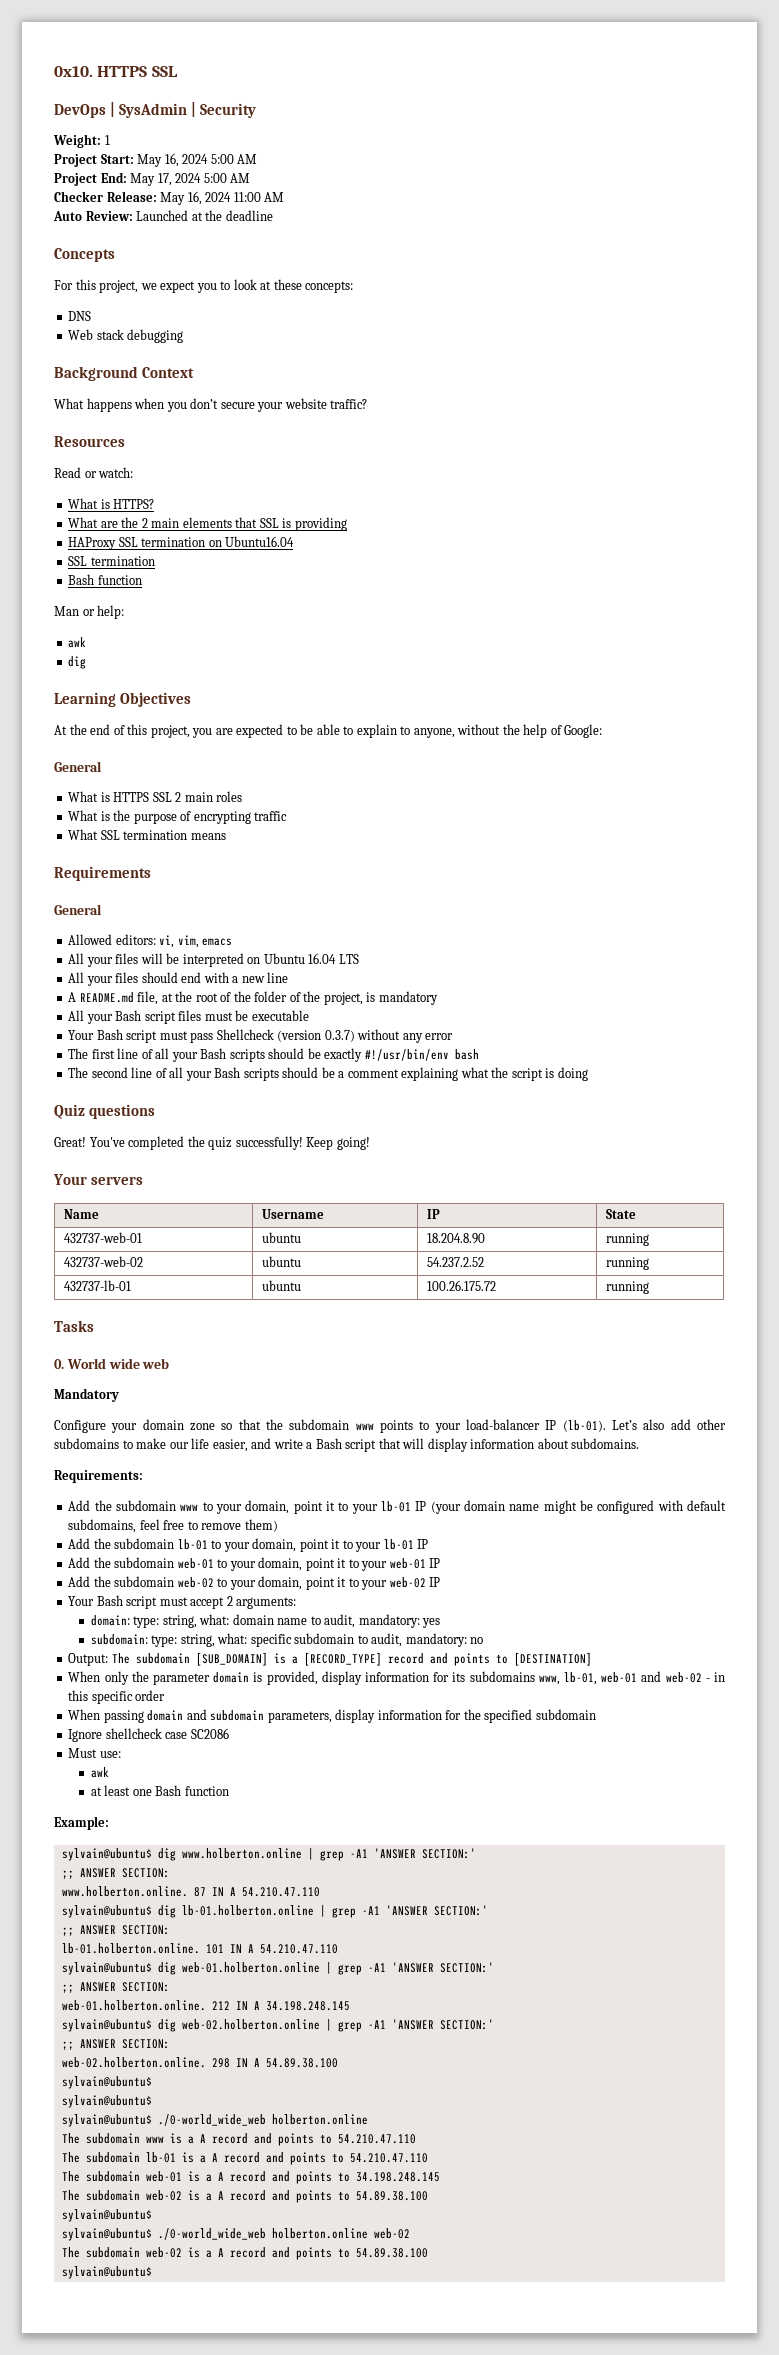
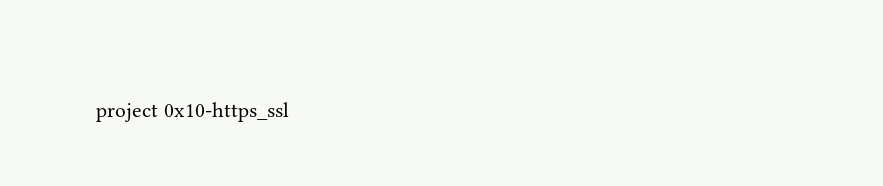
- 0x10. HTTPS SSL
- DevOps | SysAdmin | Security
- Weight: 1
- Project Start: May 16, 2024 5:00 AM
- Project End: May 17, 2024 5:00 AM
- Checker Release: May 16, 2024 11:00 AM
- Auto Review: Launched at the deadline
- Concepts
- For this project, we expect you to look at these concepts:
- DNS
- Web stack debugging
- Background Context
- What happens when you don’t secure your website traffic?
- Resources
- Read or watch:
- What is HTTPS?
- What are the 2 main elements that SSL is providing
- HAProxy SSL termination on Ubuntu16.04
- SSL termination
- Bash function
- Man or help:
- awk
- dig
- Learning Objectives
- At the end of this project, you are expected to be able to explain to anyone, without the help of Google:
- General
- What is HTTPS SSL 2 main roles
- What is the purpose of encrypting traffic
- What SSL termination means
- Requirements
- General
- Allowed editors: vi, vim, emacs
- All your files will be interpreted on Ubuntu 16.04 LTS
- All your files should end with a new line
- A README.md file, at the root of the folder of the project, is mandatory
- All your Bash script files must be executable
- Your Bash script must pass Shellcheck (version 0.3.7) without any error
- The first line of all your Bash scripts should be exactly #!/usr/bin/env bash
- The second line of all your Bash scripts should be a comment explaining what the script is doing
- Quiz questions
- Great! You've completed the quiz successfully! Keep going!
- Your servers
- Name | Username | IP | State
- 432737-web-01 | ubuntu | 18.204.8.90 | running
- 432737-web-02 | ubuntu | 54.237.2.52 | running
- 432737-lb-01 | ubuntu | 100.26.175.72 | running
- Tasks
- 0. World wide web
- Mandatory
- Configure your domain zone so that the subdomain www points to your load-balancer IP (lb-01). Let’s also add other subdomains to make our life easier, and write a Bash script that will display information about subdomains.
- Requirements:
- Add the subdomain www to your domain, point it to your lb-01 IP (your domain name might be configured with default subdomains, feel free to remove them)
- Add the subdomain lb-01 to your domain, point it to your lb-01 IP
- Add the subdomain web-01 to your domain, point it to your web-01 IP
- Add the subdomain web-02 to your domain, point it to your web-02 IP
- Your Bash script must accept 2 arguments:
- domain: type: string, what: domain name to audit, mandatory: yes
- subdomain: type: string, what: specific subdomain to audit, mandatory: no
- Output: The subdomain [SUB_DOMAIN] is a [RECORD_TYPE] record and points to [DESTINATION]
- When only the parameter domain is provided, display information for its subdomains www, lb-01, web-01 and web-02 - in this specific order
- When passing domain and subdomain parameters, display information for the specified subdomain
- Ignore shellcheck case SC2086
- Must use:
- awk
- at least one Bash function
- Example:
- sylvain@ubuntu$ dig www.holberton.online | grep -A1 'ANSWER SECTION:'
- ;; ANSWER SECTION:
- www.holberton.online. 87 IN A 54.210.47.110
- sylvain@ubuntu$ dig lb-01.holberton.online | grep -A1 'ANSWER SECTION:'
- ;; ANSWER SECTION:
- lb-01.holberton.online. 101 IN A 54.210.47.110
- sylvain@ubuntu$ dig web-01.holberton.online | grep -A1 'ANSWER SECTION:'
- ;; ANSWER SECTION:
- web-01.holberton.online. 212 IN A 34.198.248.145
- sylvain@ubuntu$ dig web-02.holberton.online | grep -A1 'ANSWER SECTION:'
- ;; ANSWER SECTION:
- web-02.holberton.online. 298 IN A 54.89.38.100
- sylvain@ubuntu$
- sylvain@ubuntu$
- sylvain@ubuntu$ ./0-world_wide_web holberton.online
- The subdomain www is a A record and points to 54.210.47.110
- The subdomain lb-01 is a A record and points to 54.210.47.110
- The subdomain web-01 is a A record and points to 34.198.248.145
- The subdomain web-02 is a A record and points to 54.89.38.100
- sylvain@ubuntu$
- sylvain@ubuntu$ ./0-world_wide_web holberton.online web-02
- The subdomain web-02 is a A record and points to 54.89.38.100
- sylvain@ubuntu$
+ project 0x10-https_ssl

